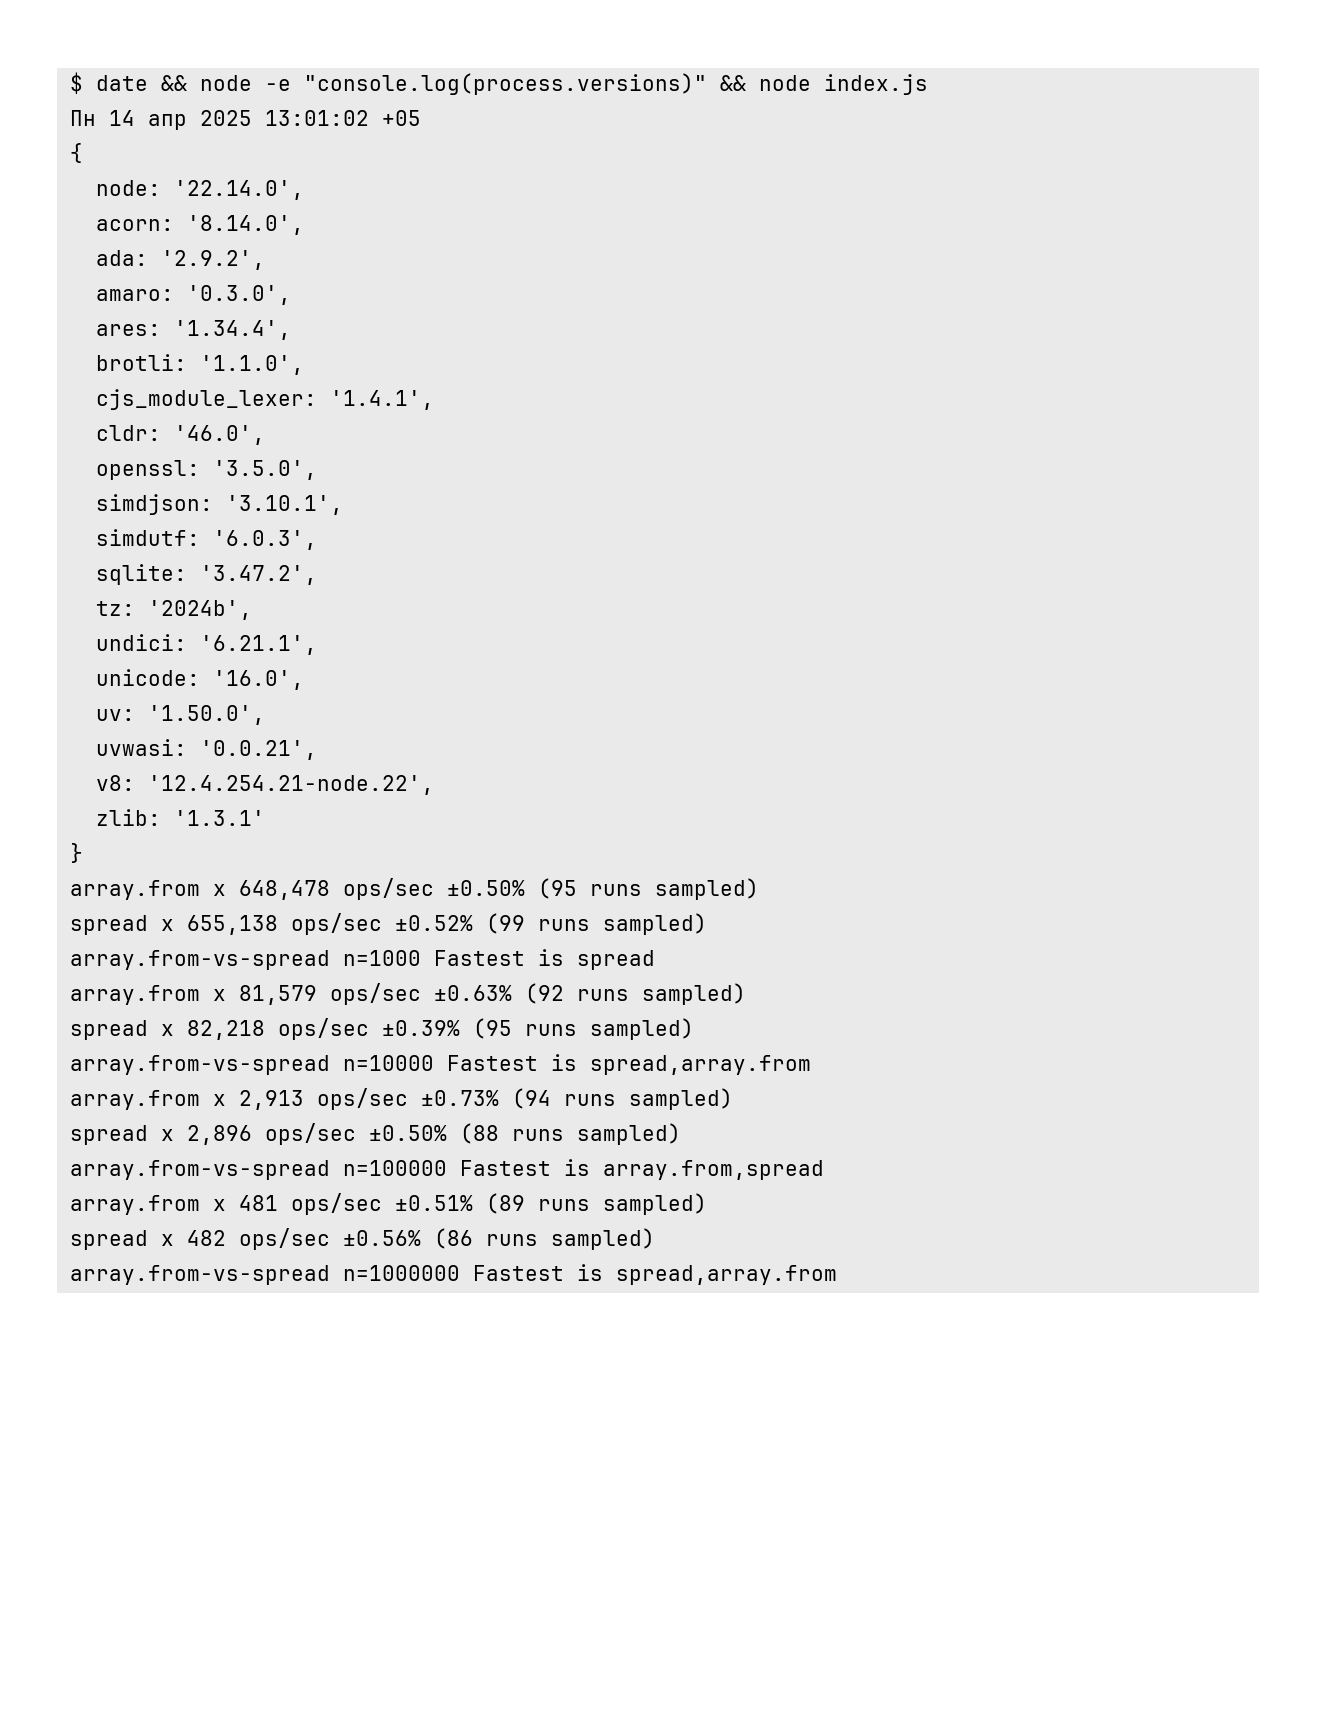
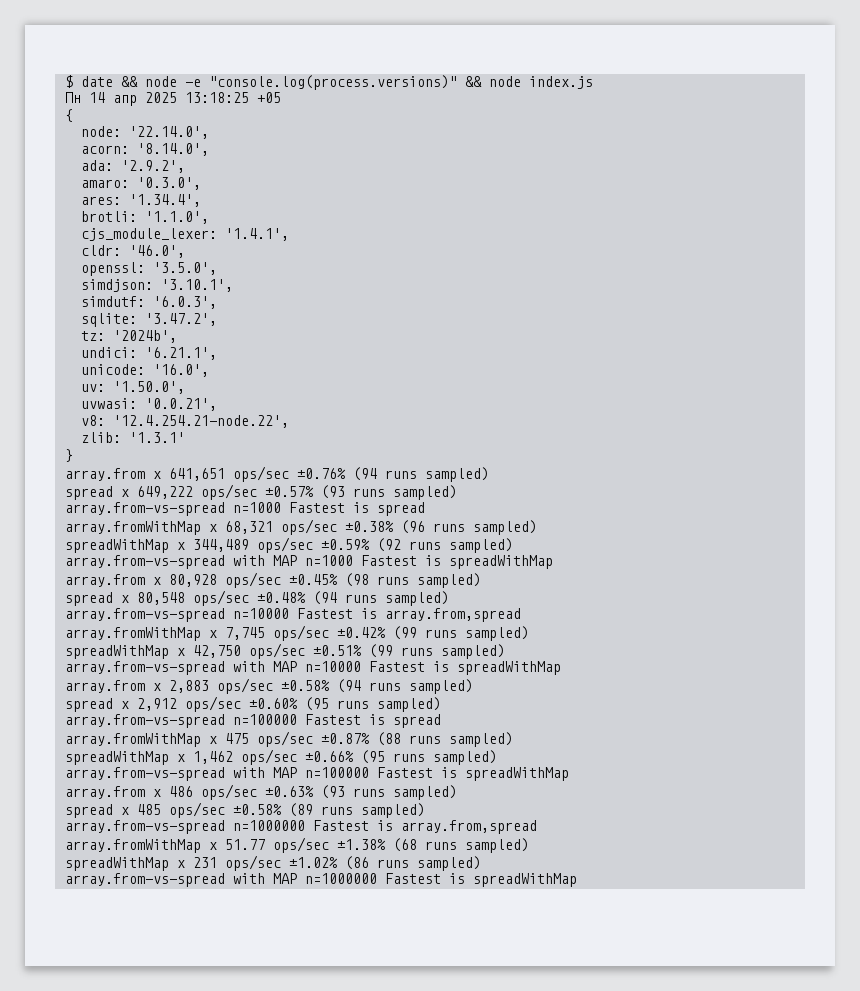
- Пн 14 апр 2025 13:01:02 +05
+ Пн 14 апр 2025 13:18:25 +05
- array.from x 648,478 ops/sec ±0.50% (95 runs sampled)
- spread x 655,138 ops/sec ±0.52% (99 runs sampled)
+ array.from x 641,651 ops/sec ±0.76% (94 runs sampled)
+ spread x 649,222 ops/sec ±0.57% (93 runs sampled)
- array.from x 81,579 ops/sec ±0.63% (92 runs sampled)
- spread x 82,218 ops/sec ±0.39% (95 runs sampled)
+ array.fromWithMap x 68,321 ops/sec ±0.38% (96 runs sampled)
+ spreadWithMap x 344,489 ops/sec ±0.59% (92 runs sampled)
+ array.from-vs-spread with MAP n=1000 Fastest is spreadWithMap
+ array.from x 80,928 ops/sec ±0.45% (98 runs sampled)
+ spread x 80,548 ops/sec ±0.48% (94 runs sampled)
- array.from-vs-spread n=10000 Fastest is spread,array.from
- array.from x 2,913 ops/sec ±0.73% (94 runs sampled)
- spread x 2,896 ops/sec ±0.50% (88 runs sampled)
+ array.from-vs-spread n=10000 Fastest is array.from,spread
+ array.fromWithMap x 7,745 ops/sec ±0.42% (99 runs sampled)
+ spreadWithMap x 42,750 ops/sec ±0.51% (99 runs sampled)
+ array.from-vs-spread with MAP n=10000 Fastest is spreadWithMap
+ array.from x 2,883 ops/sec ±0.58% (94 runs sampled)
+ spread x 2,912 ops/sec ±0.60% (95 runs sampled)
- array.from-vs-spread n=100000 Fastest is array.from,spread
- array.from x 481 ops/sec ±0.51% (89 runs sampled)
- spread x 482 ops/sec ±0.56% (86 runs sampled)
+ array.from-vs-spread n=100000 Fastest is spread
+ array.fromWithMap x 475 ops/sec ±0.87% (88 runs sampled)
+ spreadWithMap x 1,462 ops/sec ±0.66% (95 runs sampled)
+ array.from-vs-spread with MAP n=100000 Fastest is spreadWithMap
+ array.from x 486 ops/sec ±0.63% (93 runs sampled)
+ spread x 485 ops/sec ±0.58% (89 runs sampled)
- array.from-vs-spread n=1000000 Fastest is spread,array.from
+ array.from-vs-spread n=1000000 Fastest is array.from,spread
+ array.fromWithMap x 51.77 ops/sec ±1.38% (68 runs sampled)
+ spreadWithMap x 231 ops/sec ±1.02% (86 runs sampled)
+ array.from-vs-spread with MAP n=1000000 Fastest is spreadWithMap

